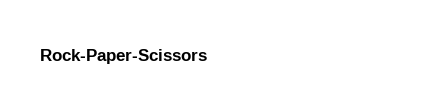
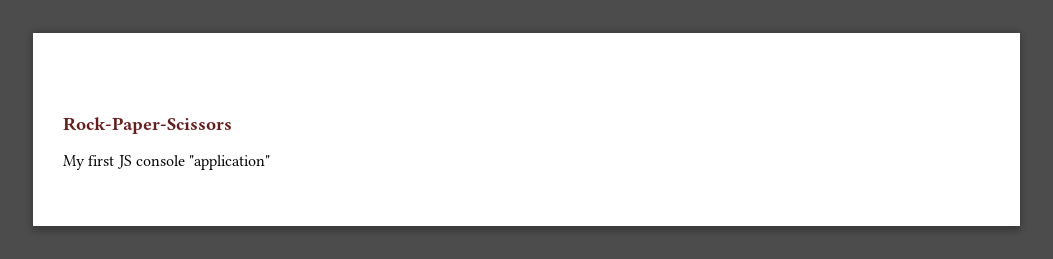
+ My first JS console "application"

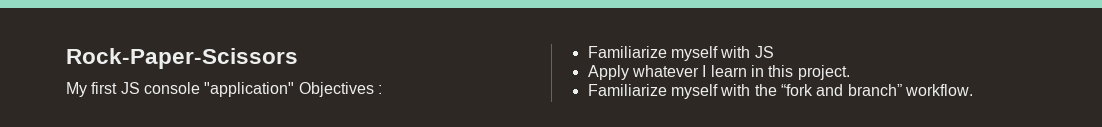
- My first JS console "application"
+ My first JS console "application" Objectives :
+ Familiarize myself with JS
+ Apply whatever I learn in this project.
+ Familiarize myself with the “fork and branch” workflow.

